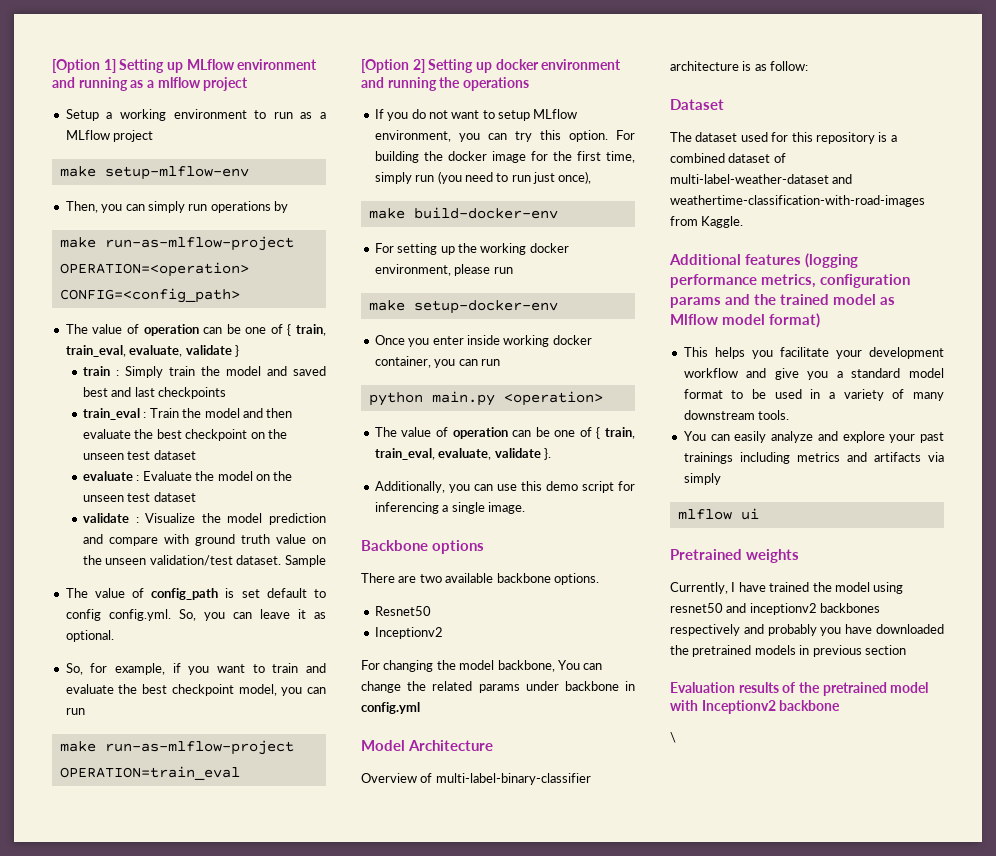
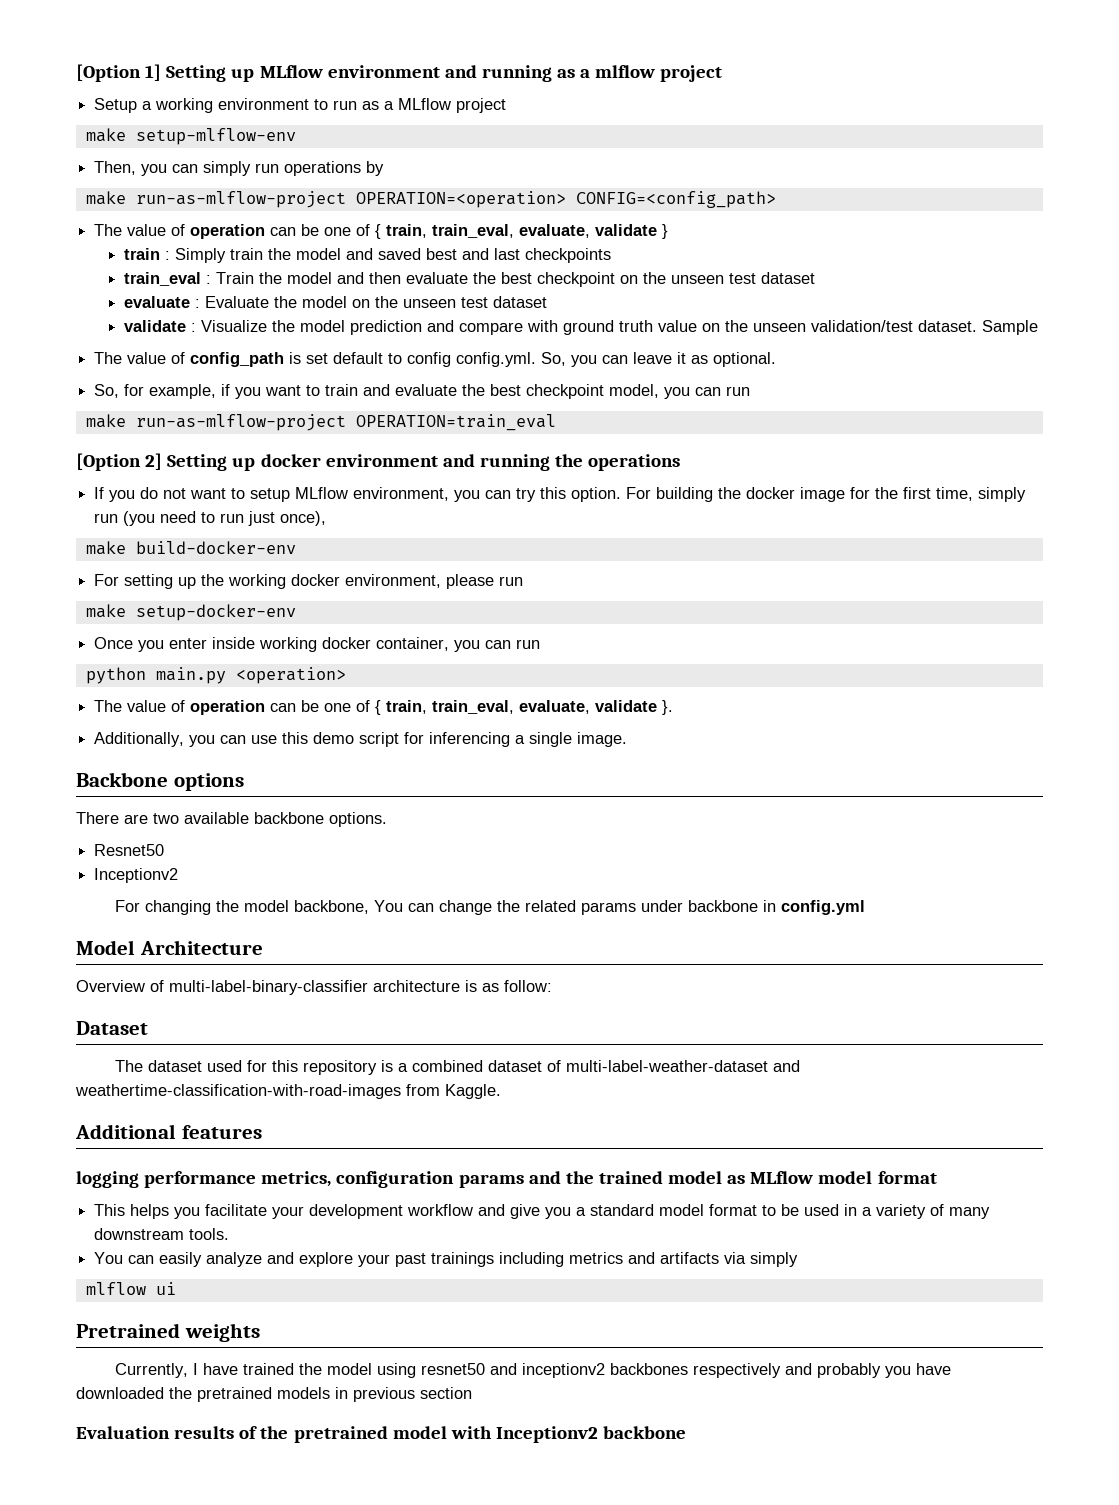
- Additional features (logging performance metrics, configuration params and the trained model as Mlflow model format)
+ Additional features
+ logging performance metrics, configuration params and the trained model as MLflow model format
- \

